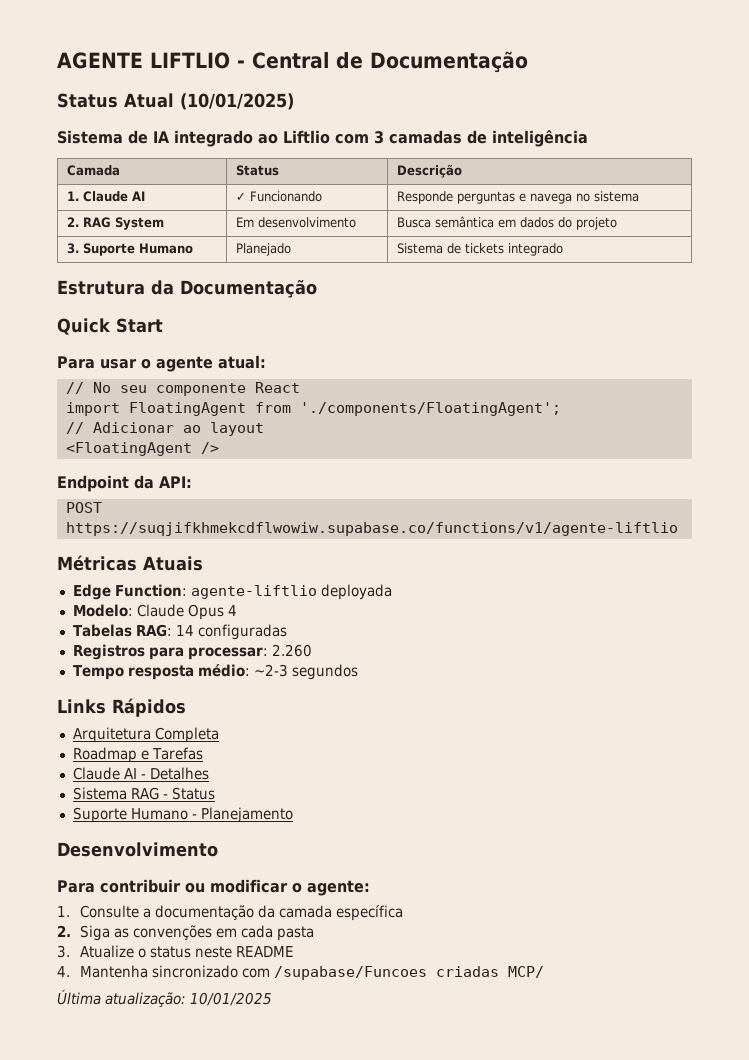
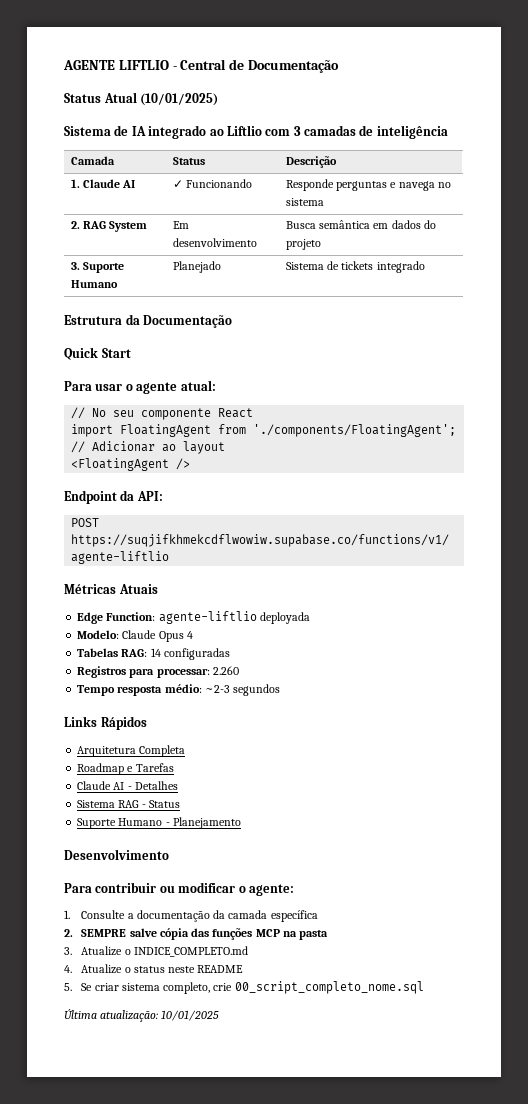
- 2. Siga as convenções em cada pasta
- 3. Atualize o status neste README
+ 2. SEMPRE salve cópia das funções MCP na pasta
+ 3. Atualize o INDICE_COMPLETO.md
+ 4. Atualize o status neste README
- 4. Mantenha sincronizado com /supabase/Funcoes criadas MCP/
+ 5. Se criar sistema completo, crie 00_script_completo_nome.sql

